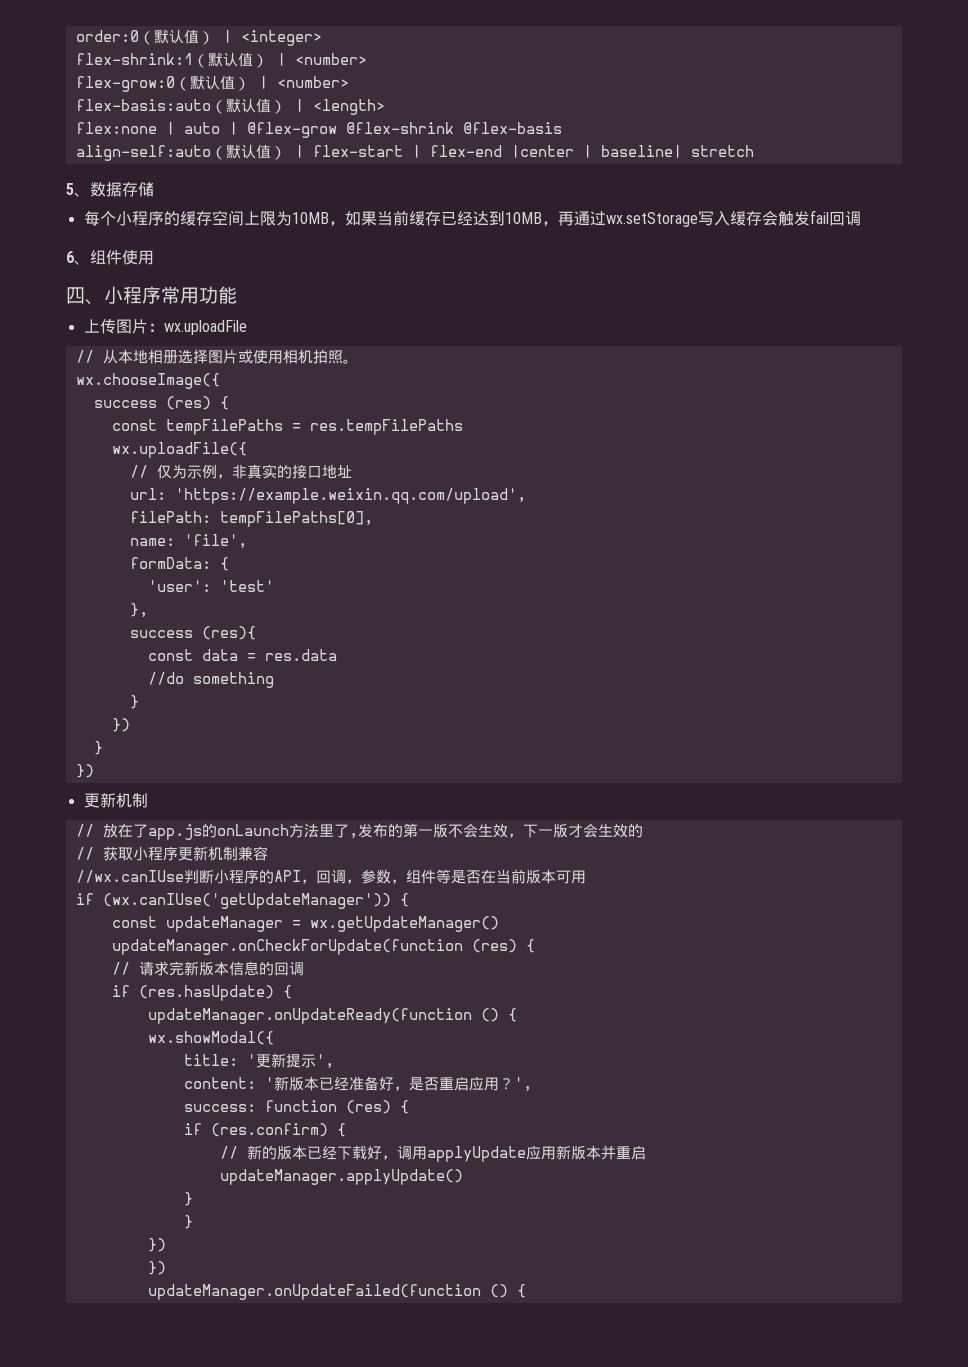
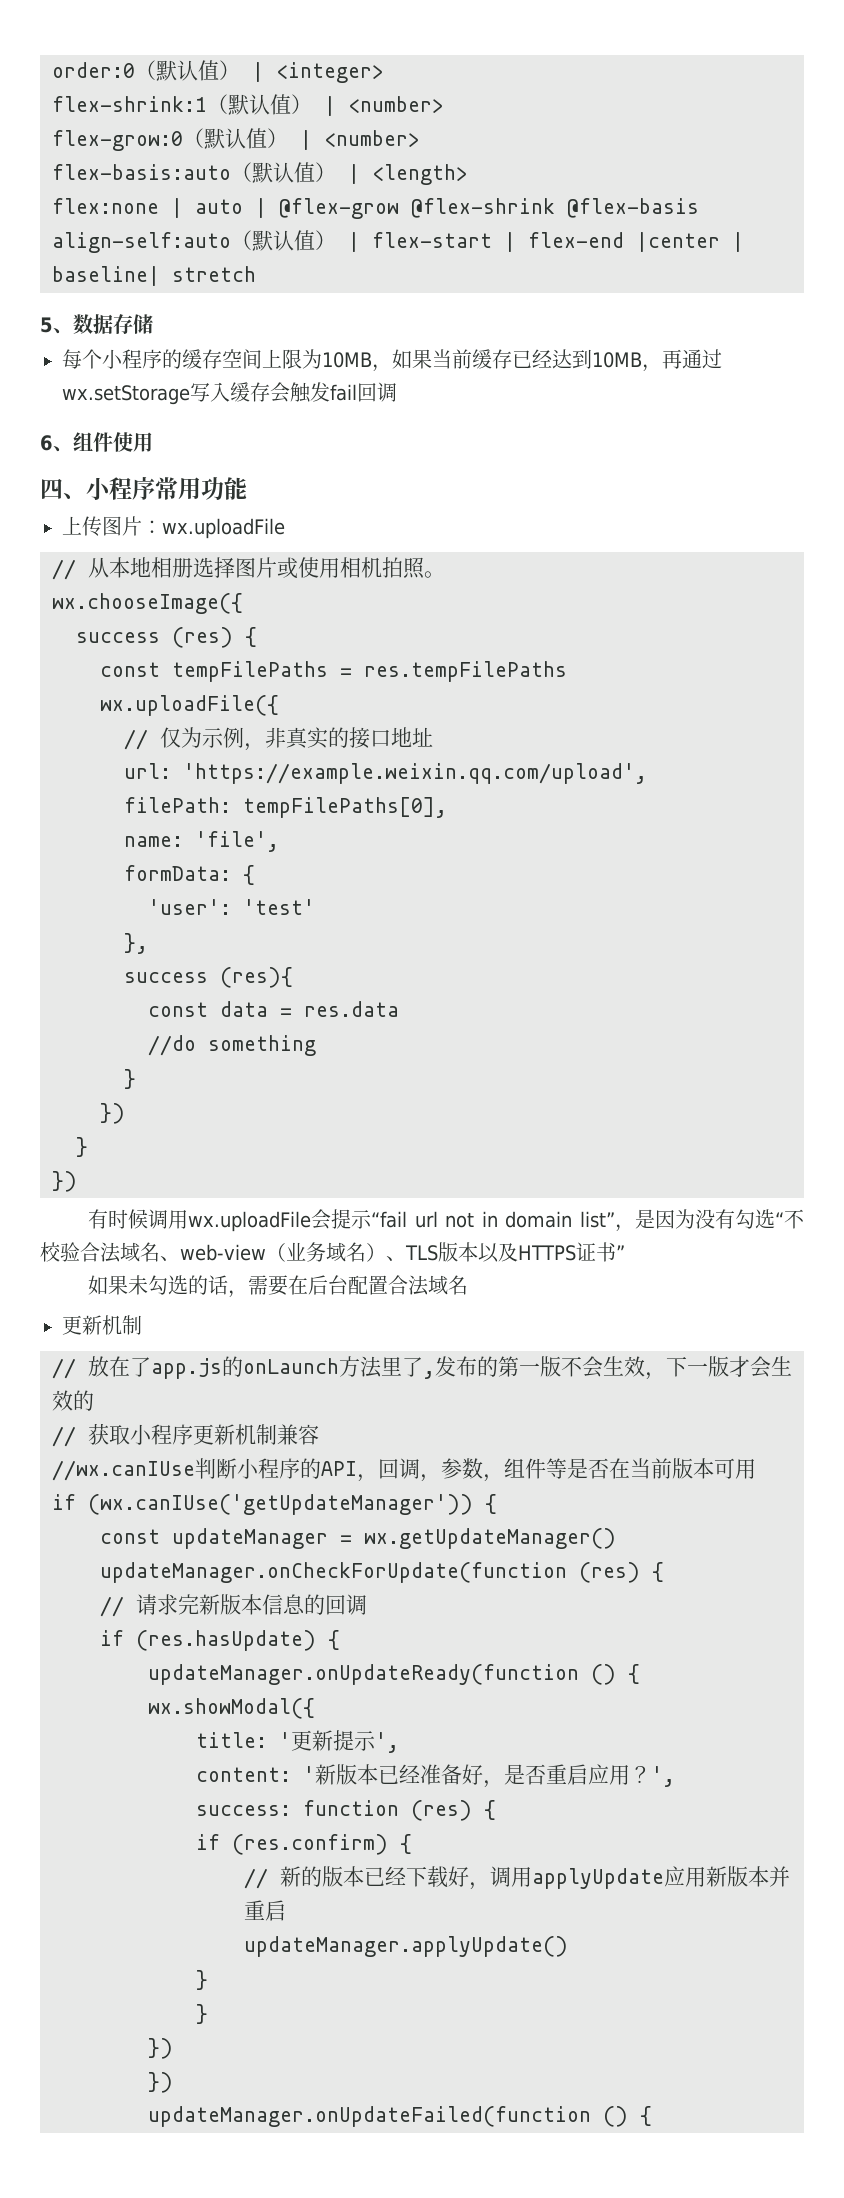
+ 有时候调用wx.uploadFile会提示“fail url not in domain list”，是因为没有勾选“不校验合法域名、web-view（业务域名）、TLS版本以及HTTPS证书”
+ 如果未勾选的话，需要在后台配置合法域名

